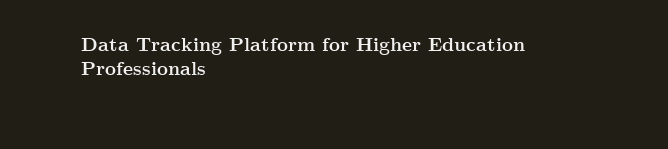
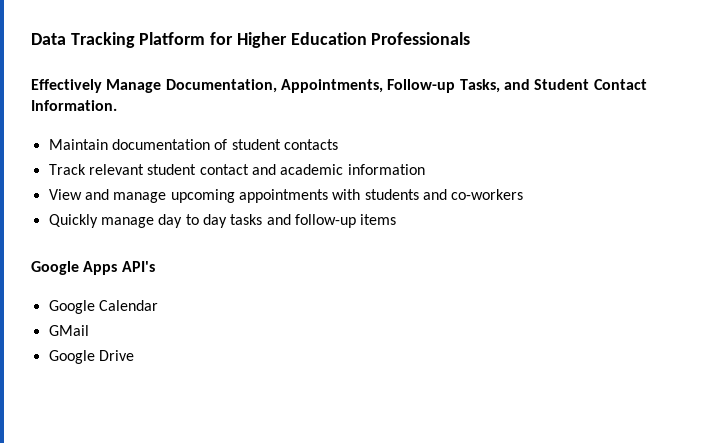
+ Effectively Manage Documentation, Appointments, Follow-up Tasks, and Student Contact Information.
+ Maintain documentation of student contacts
+ Track relevant student contact and academic information
+ View and manage upcoming appointments with students and co-workers
+ Quickly manage day to day tasks and follow-up items
+ Google Apps API's
+ Google Calendar
+ GMail
+ Google Drive

